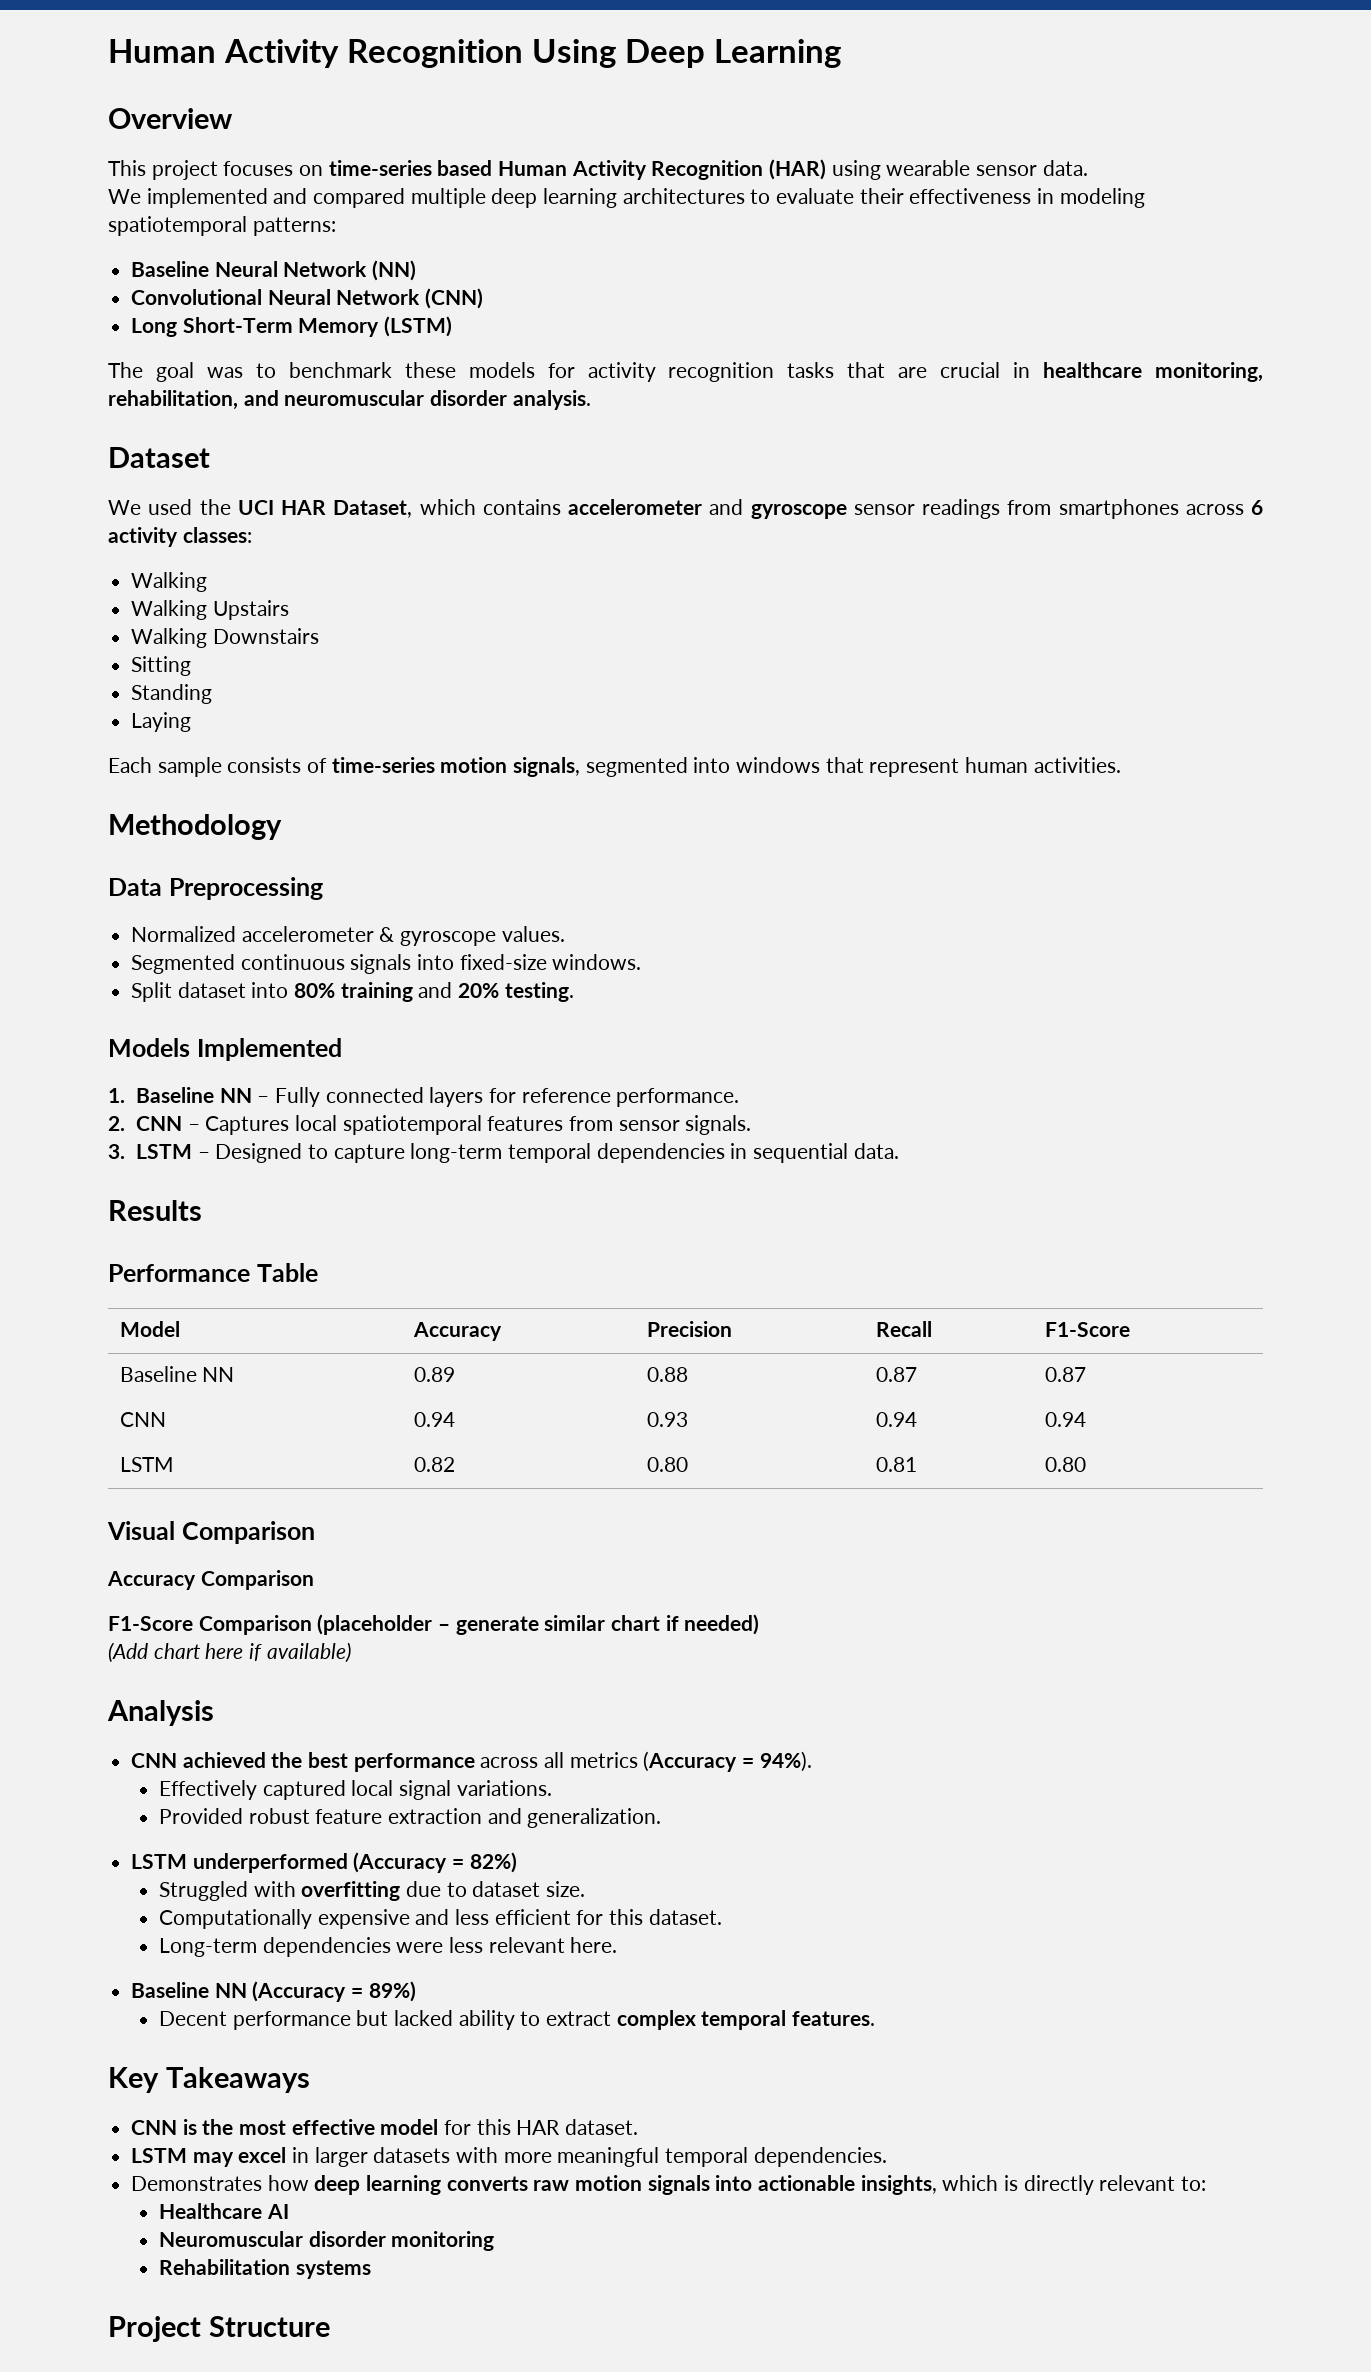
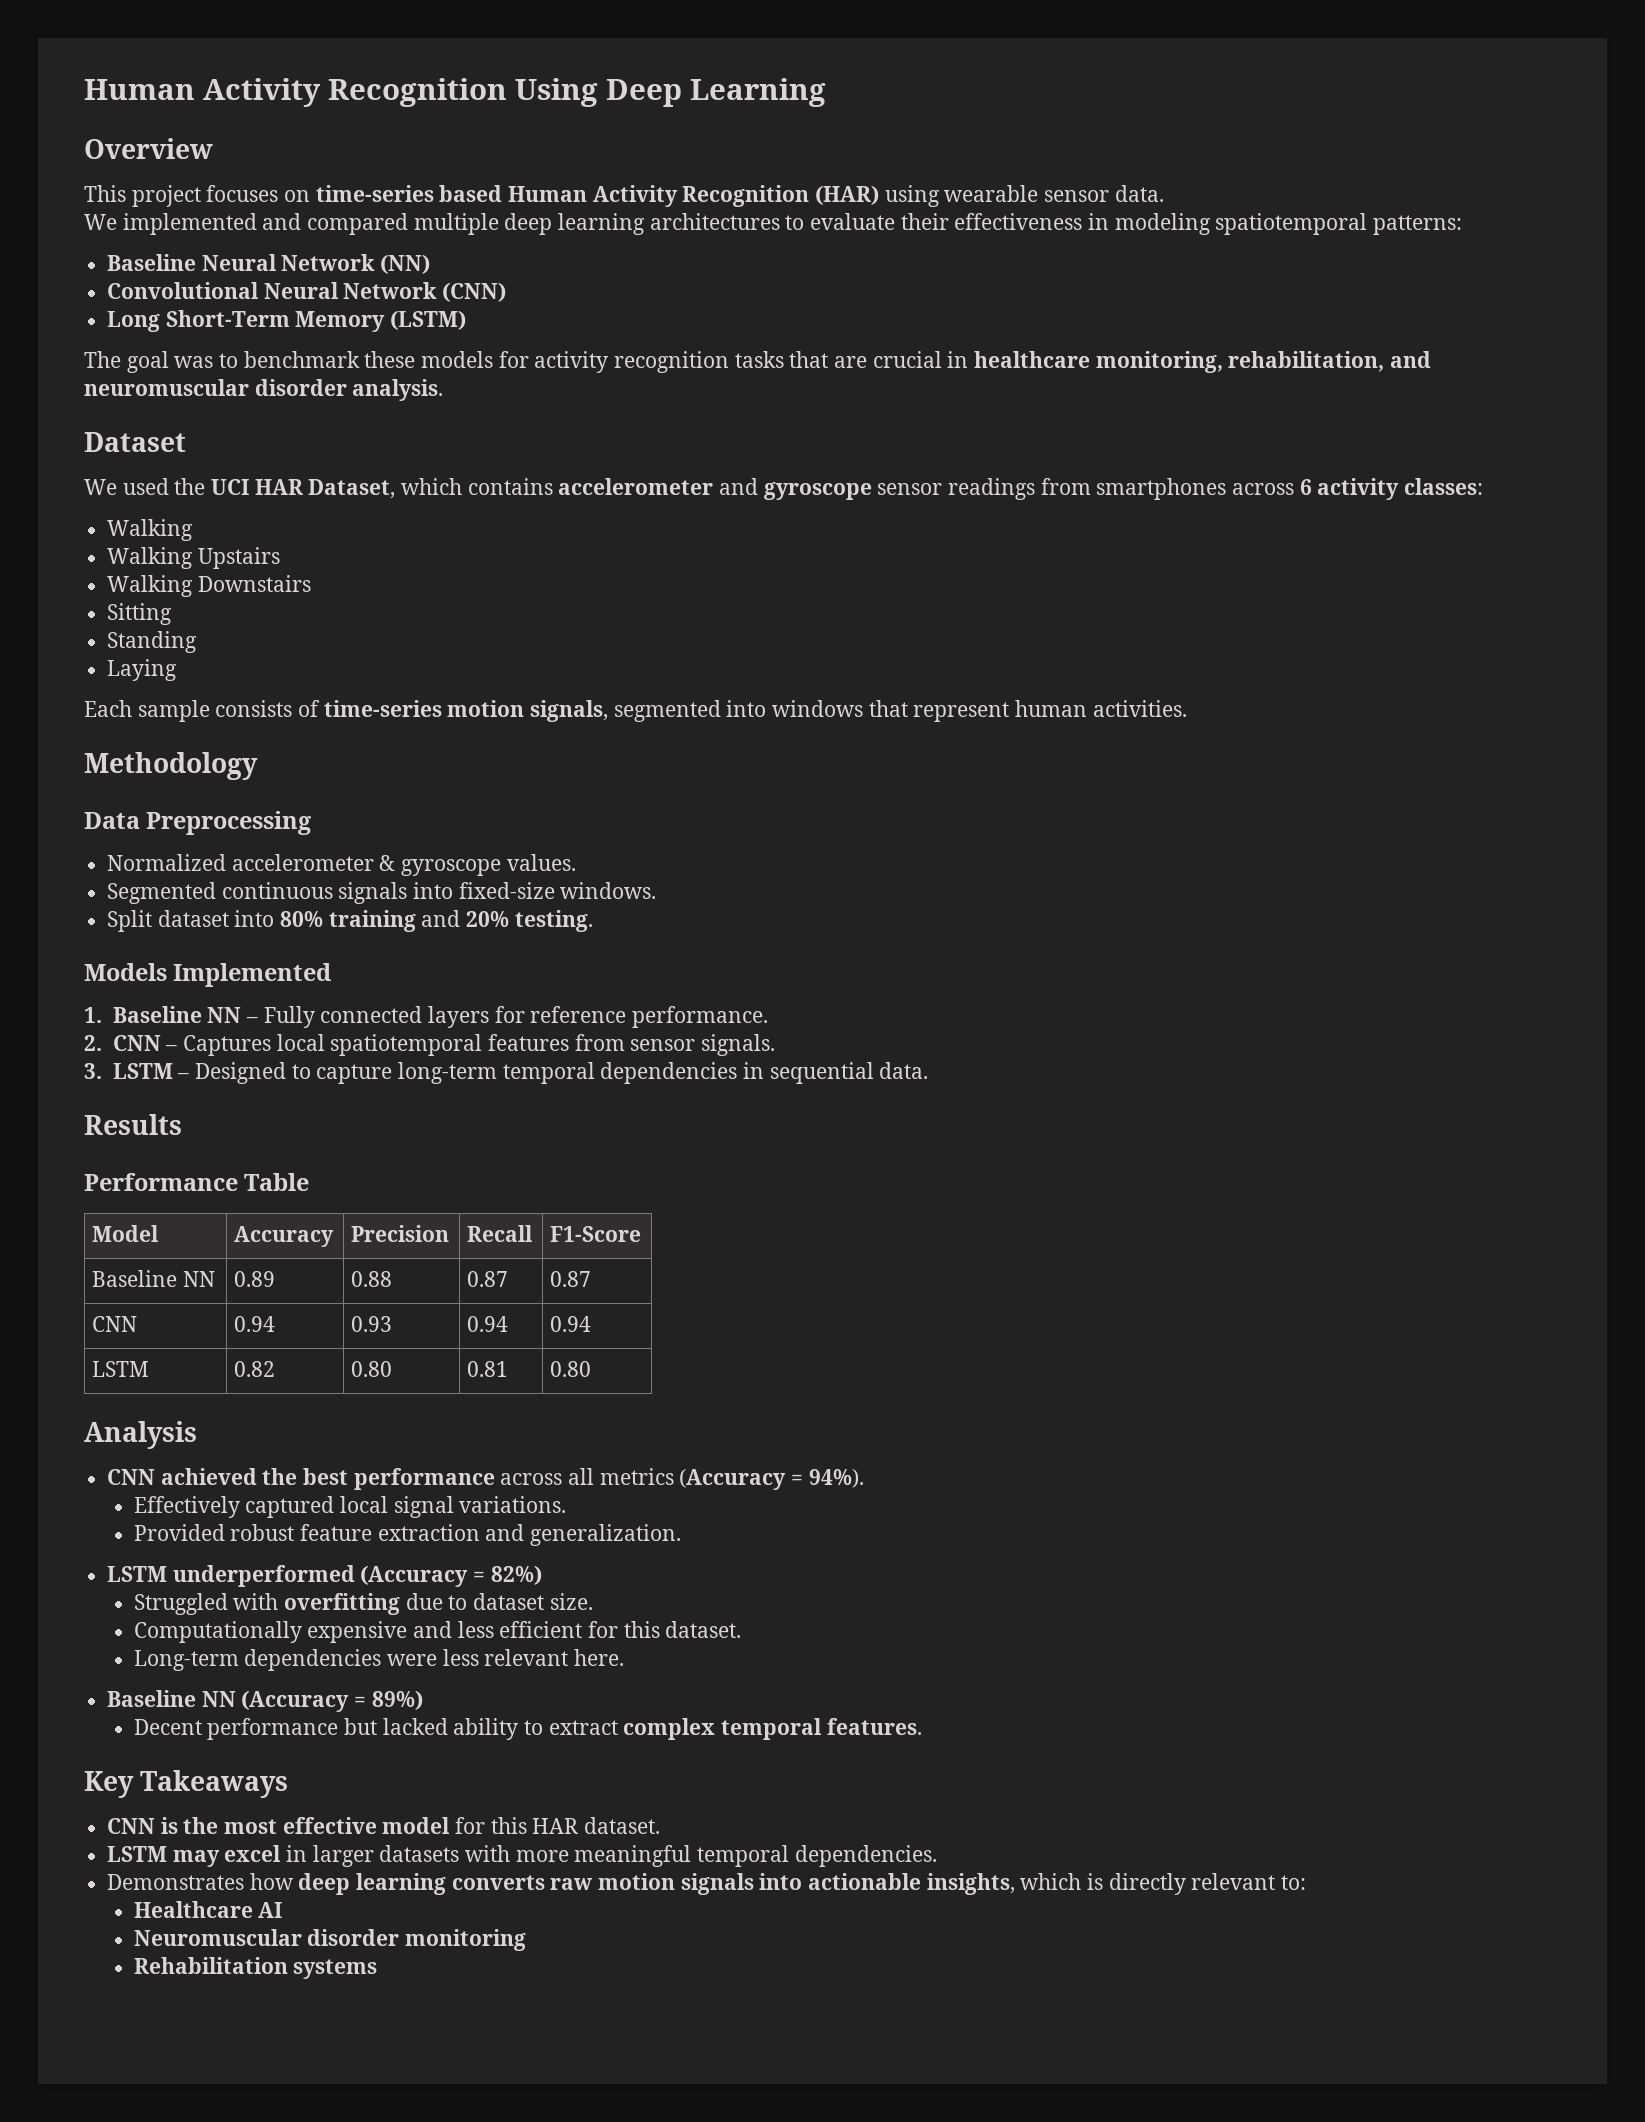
- Visual Comparison
- Accuracy Comparison
- F1-Score Comparison (placeholder – generate similar chart if needed)
- (Add chart here if available)
- Project Structure

